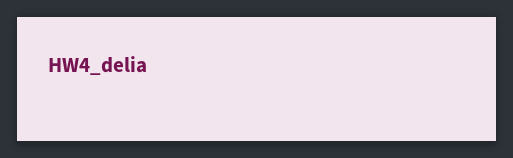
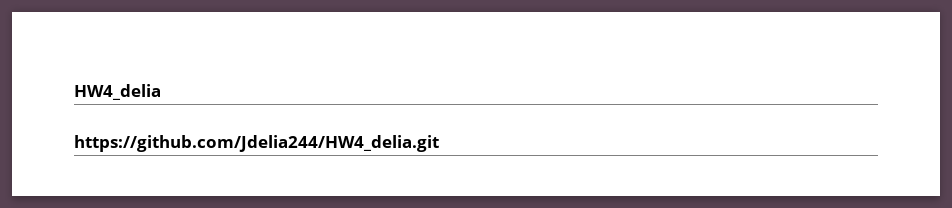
+ https://github.com/Jdelia244/HW4_delia.git

